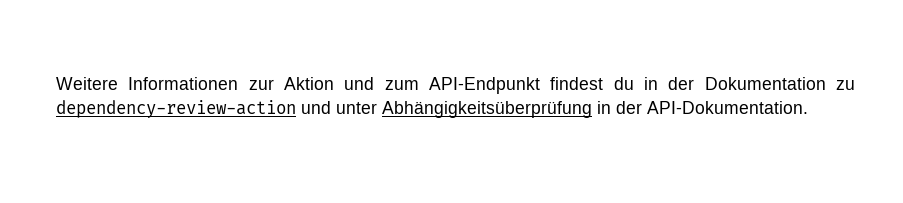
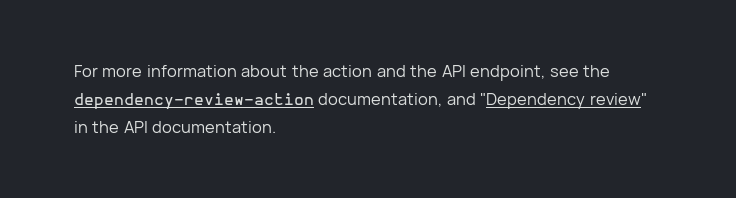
- Weitere Informationen zur Aktion und zum API-Endpunkt findest du in der Dokumentation zu dependency-review-action und unter Abhängigkeitsüberprüfung in der API-Dokumentation.
+ For more information about the action and the API endpoint, see the dependency-review-action documentation, and "Dependency review" in the API documentation.

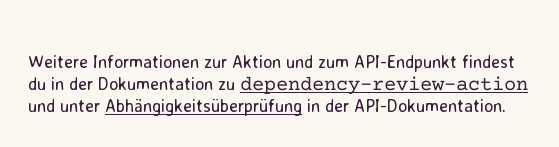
- For more information about the action and the API endpoint, see the dependency-review-action documentation, and "Dependency review" in the API documentation.
+ Weitere Informationen zur Aktion und zum API-Endpunkt findest du in der Dokumentation zu dependency-review-action und unter Abhängigkeitsüberprüfung in der API-Dokumentation.

